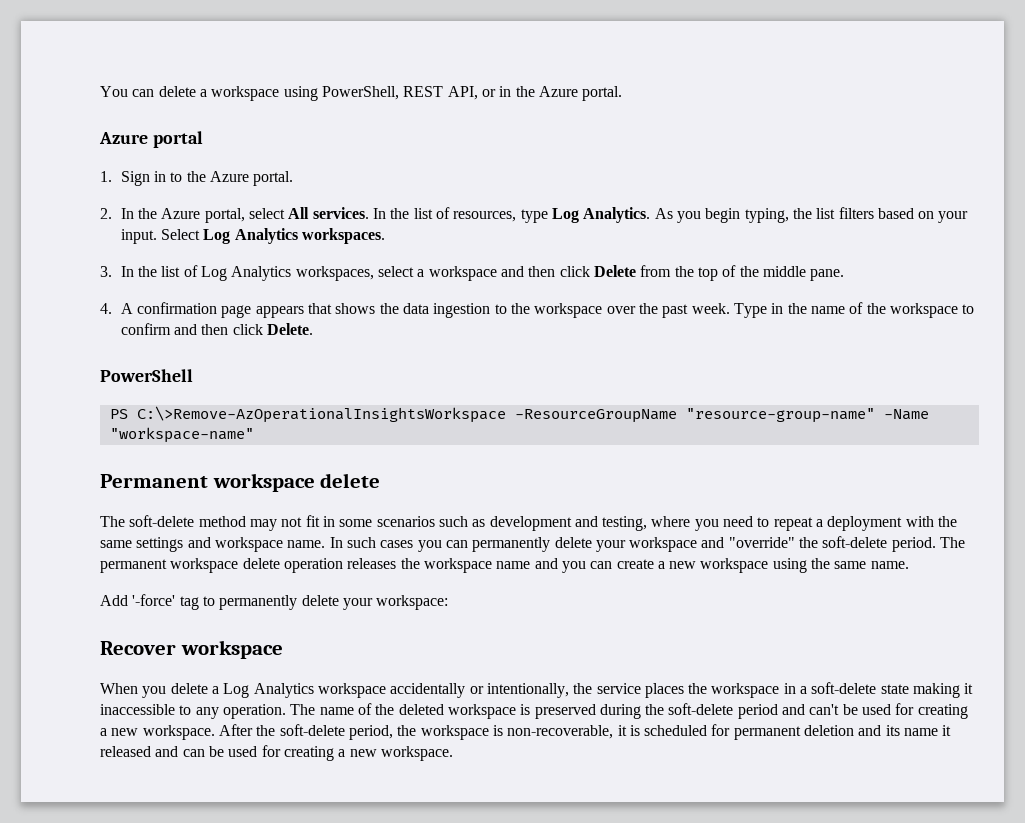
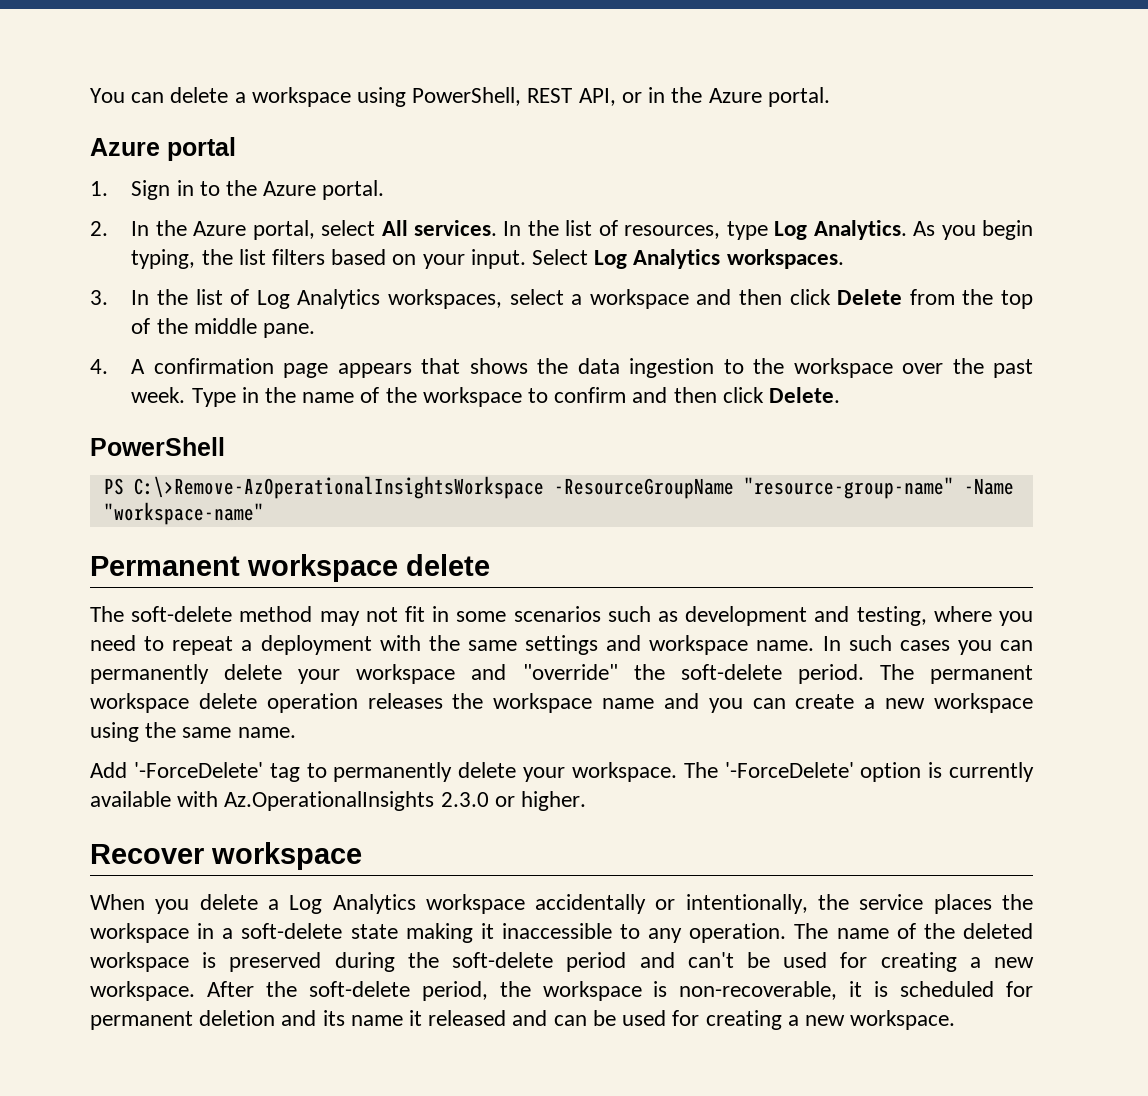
- Add '-force' tag to permanently delete your workspace:
+ Add '-ForceDelete' tag to permanently delete your workspace. The '-ForceDelete' option is currently available with Az.OperationalInsights 2.3.0 or higher.

